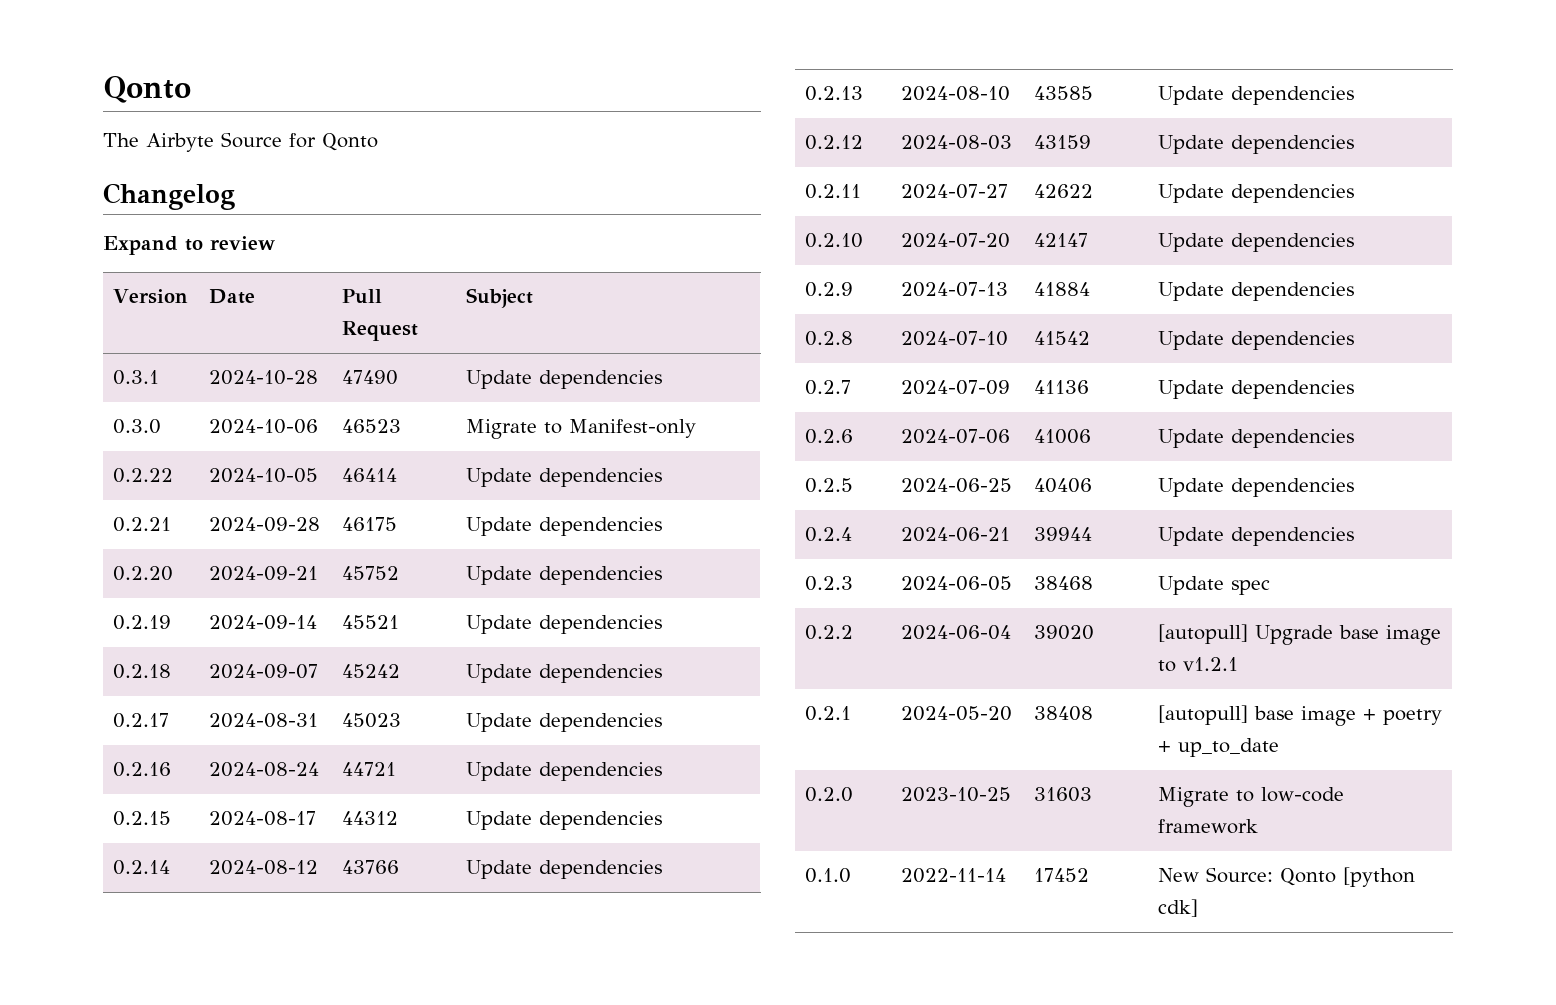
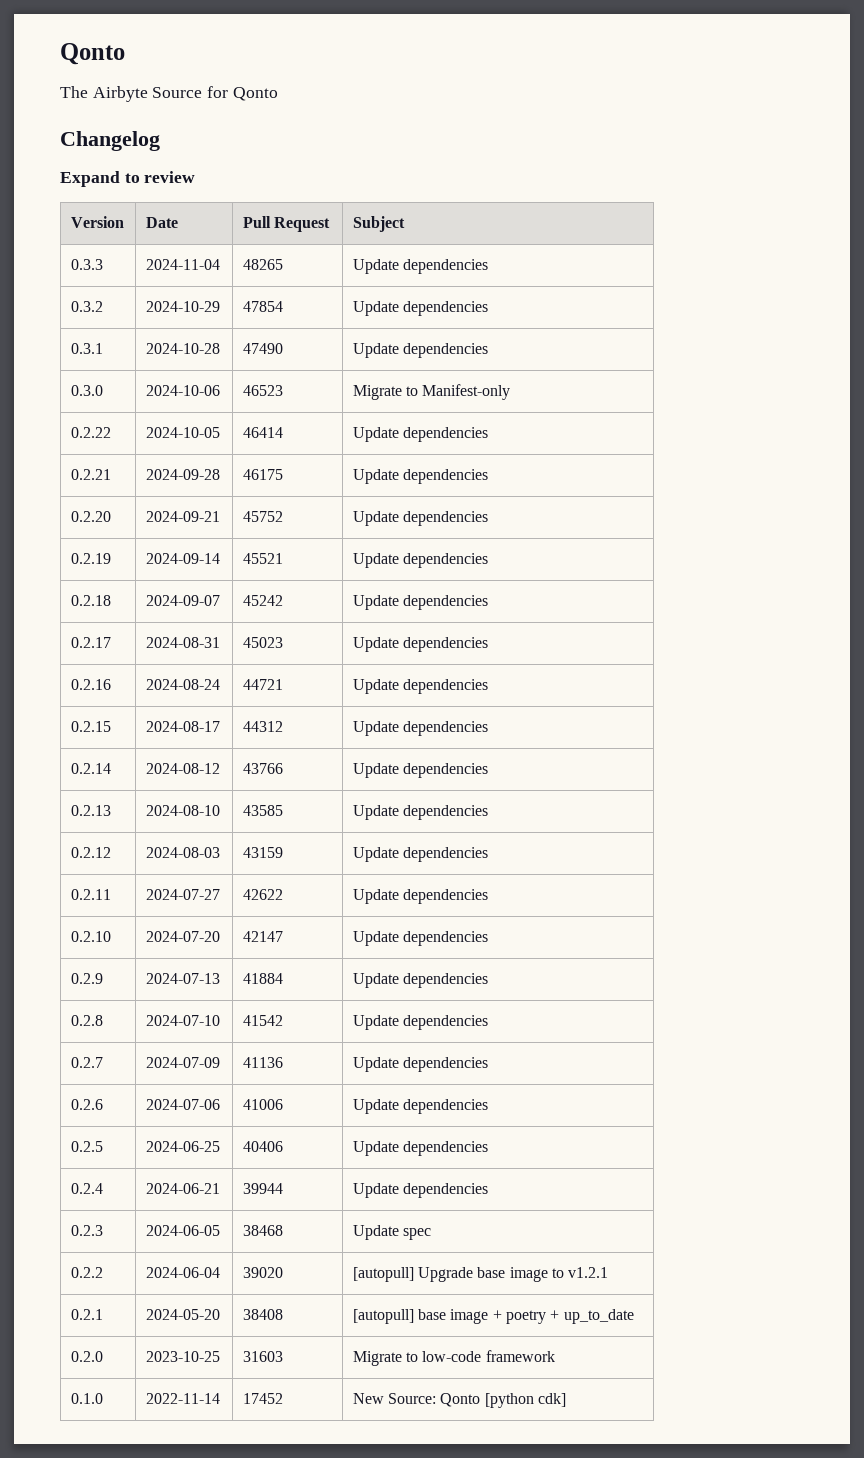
+ 0.3.3 | 2024-11-04 | 48265 | Update dependencies
+ 0.3.2 | 2024-10-29 | 47854 | Update dependencies

